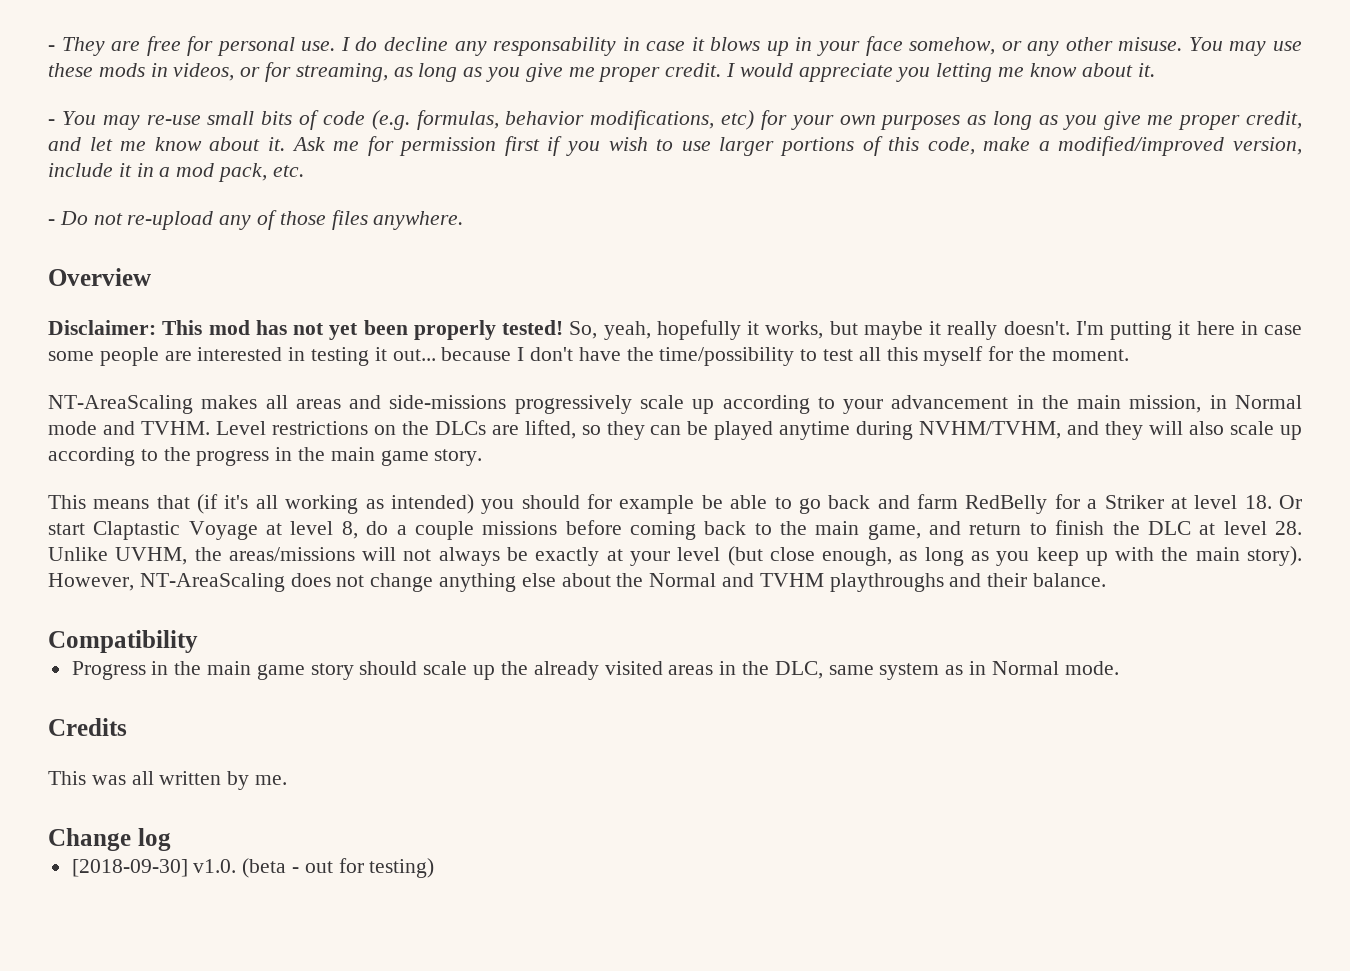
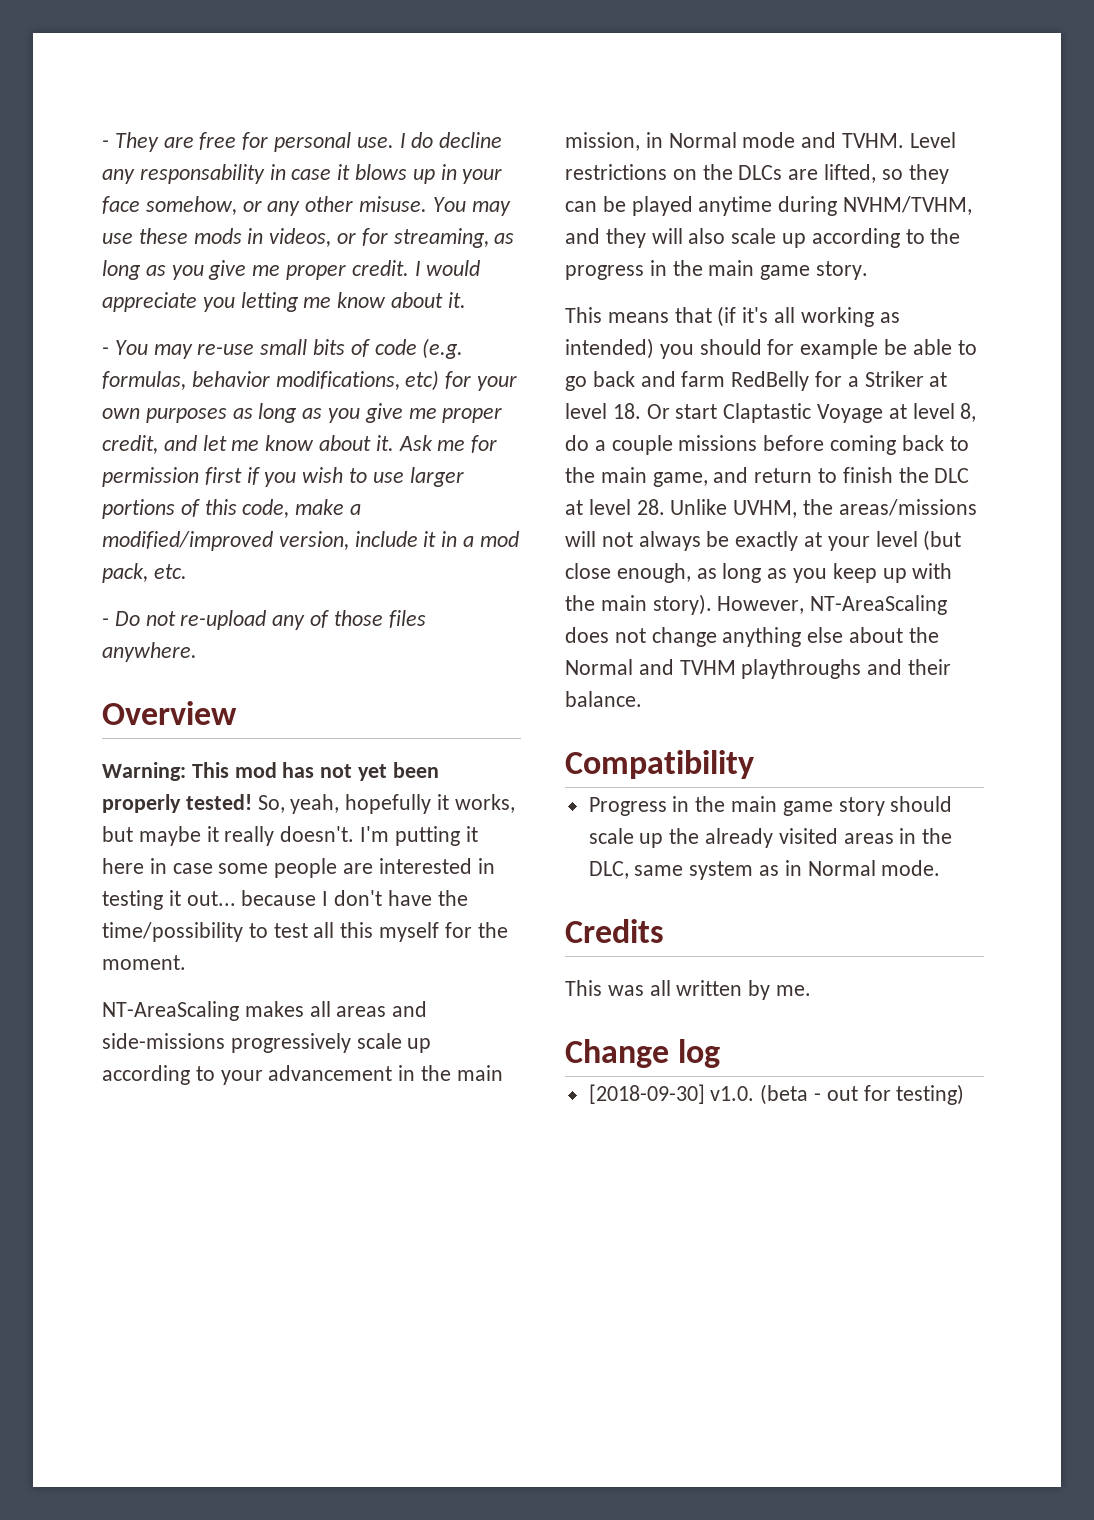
- Disclaimer: This mod has not yet been properly tested!
+ Warning: This mod has not yet been properly tested!

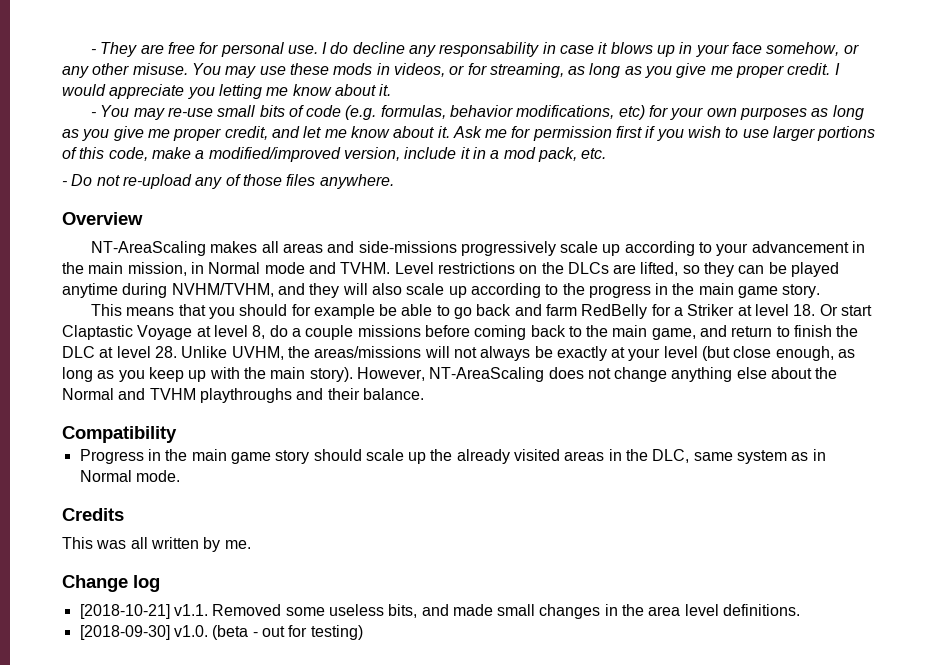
- Warning: This mod has not yet been properly tested! So, yeah, hopefully it works, but maybe it really doesn't. I'm putting it here in case some people are interested in testing it out... because I don't have the time/possibility to test all this myself for the moment.
- This means that (if it's all working as intended) you should for example be able to go back and farm RedBelly for a Striker at level 18. Or start Claptastic Voyage at level 8, do a couple missions before coming back to the main game, and return to finish the DLC at level 28. Unlike UVHM, the areas/missions will not always be exactly at your level (but close enough, as long as you keep up with the main story).
+ This means that you should for example be able to go back and farm RedBelly for a Striker at level 18. Or start Claptastic Voyage at level 8, do a couple missions before coming back to the main game, and return to finish the DLC at level 28. Unlike UVHM, the areas/missions will not always be exactly at your level (but close enough, as long as you keep up with the main story).
+ [2018-10-21] v1.1. Removed some useless bits, and made small changes in the area level definitions.

